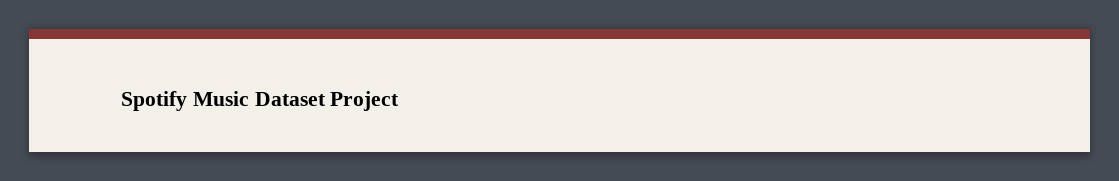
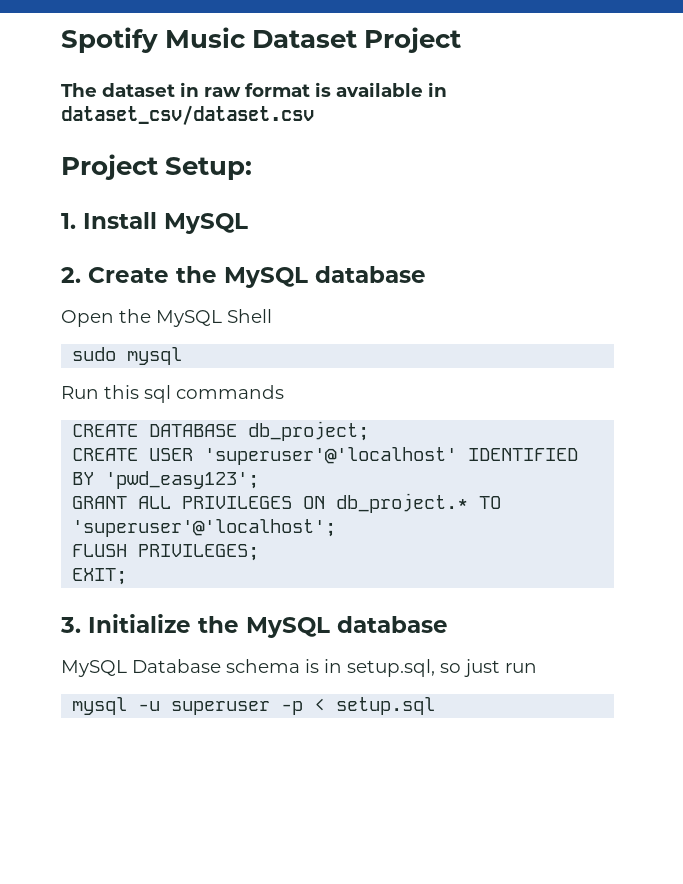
+ The dataset in raw format is available in dataset_csv/dataset.csv
+ Project Setup:
+ 1. Install MySQL
+ 2. Create the MySQL database
+ Open the MySQL Shell
+ sudo mysql
+ Run this sql commands
+ CREATE DATABASE db_project;
+ CREATE USER 'superuser'@'localhost' IDENTIFIED BY 'pwd_easy123';
+ GRANT ALL PRIVILEGES ON db_project.* TO 'superuser'@'localhost';
+ FLUSH PRIVILEGES;
+ EXIT;
+ 3. Initialize the MySQL database
+ MySQL Database schema is in setup.sql, so just run
+ mysql -u superuser -p < setup.sql

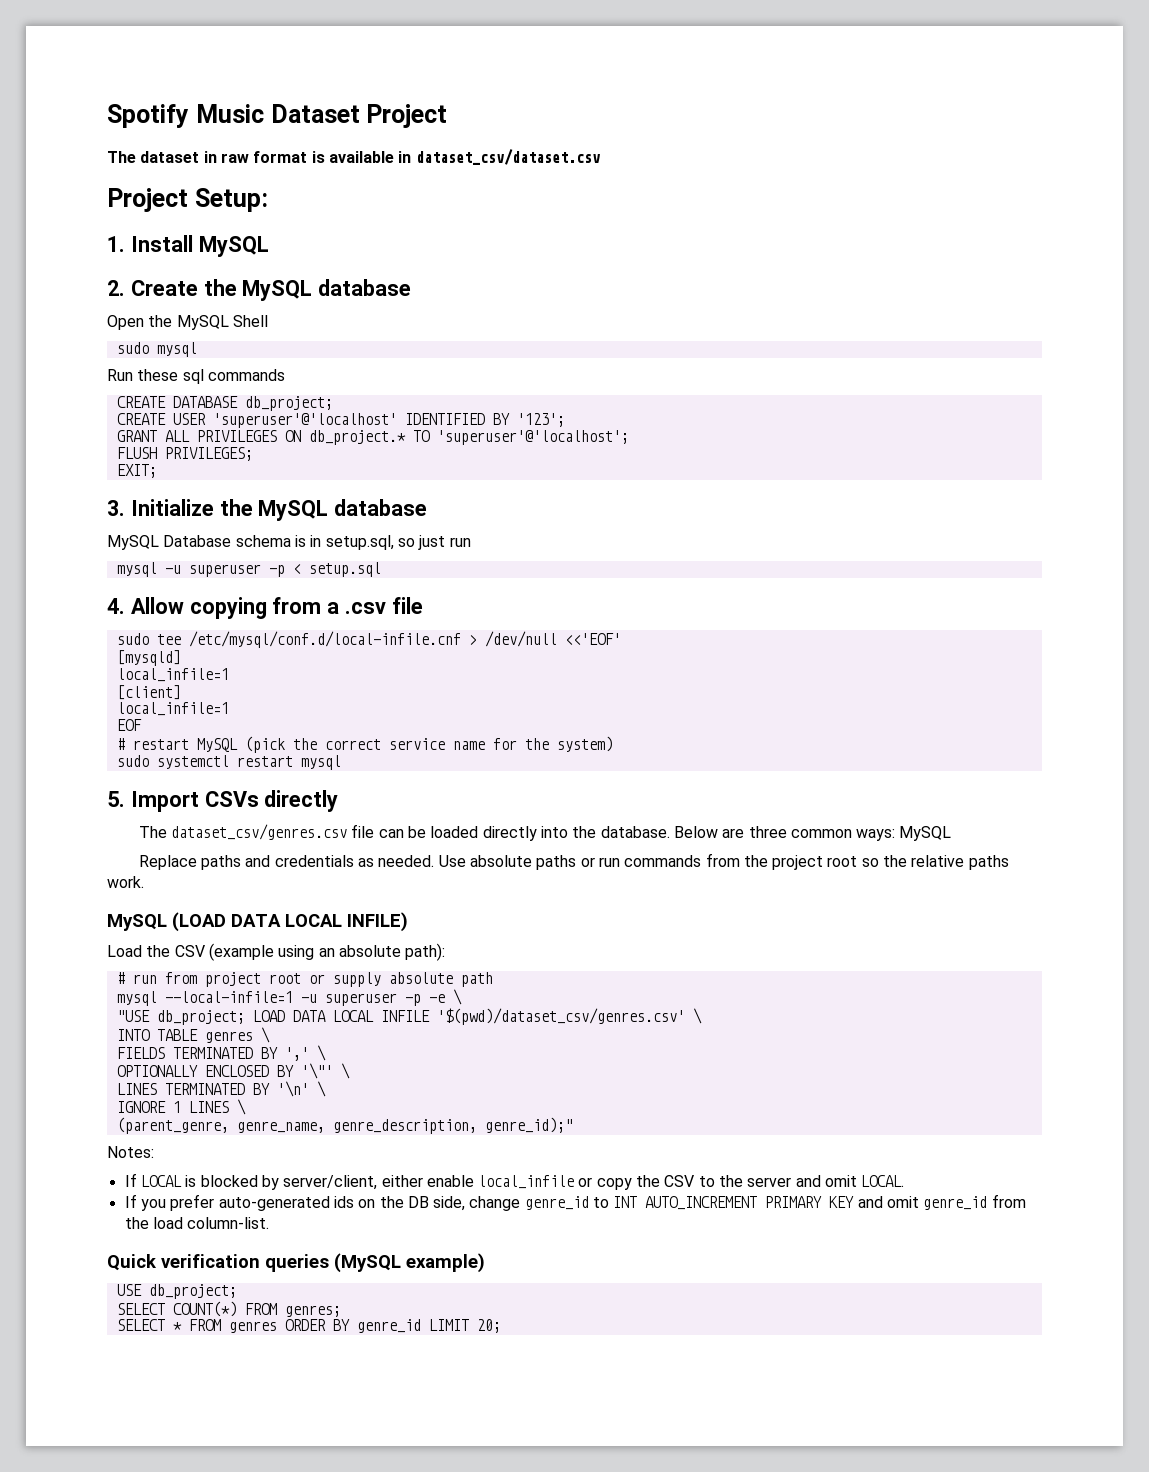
- Run this sql commands
+ Run these sql commands
- CREATE USER 'superuser'@'localhost' IDENTIFIED BY 'pwd_easy123';
+ CREATE USER 'superuser'@'localhost' IDENTIFIED BY '123';
+ 4. Allow copying from a .csv file
+ sudo tee /etc/mysql/conf.d/local-infile.cnf > /dev/null <<'EOF'
+ [mysqld]
+ local_infile=1
+ [client]
+ local_infile=1
+ EOF
+ # restart MySQL (pick the correct service name for the system)
+ sudo systemctl restart mysql
+ 5. Import CSVs directly
+ The dataset_csv/genres.csv file can be loaded directly into the database. Below are three common ways: MySQL
+ Replace paths and credentials as needed. Use absolute paths or run commands from the project root so the relative paths work.
+ MySQL (LOAD DATA LOCAL INFILE)
+ Load the CSV (example using an absolute path):
+ # run from project root or supply absolute path
+ mysql --local-infile=1 -u superuser -p -e \
+ "USE db_project; LOAD DATA LOCAL INFILE '$(pwd)/dataset_csv/genres.csv' \
+ INTO TABLE genres \
+ FIELDS TERMINATED BY ',' \
+ OPTIONALLY ENCLOSED BY '\"' \
+ LINES TERMINATED BY '\n' \
+ IGNORE 1 LINES \
+ (parent_genre, genre_name, genre_description, genre_id);"
+ Notes:
+ If LOCAL is blocked by server/client, either enable local_infile or copy the CSV to the server and omit LOCAL.
+ If you prefer auto-generated ids on the DB side, change genre_id to INT AUTO_INCREMENT PRIMARY KEY and omit genre_id from the load column-list.
+ Quick verification queries (MySQL example)
+ USE db_project;
+ SELECT COUNT(*) FROM genres;
+ SELECT * FROM genres ORDER BY genre_id LIMIT 20;

